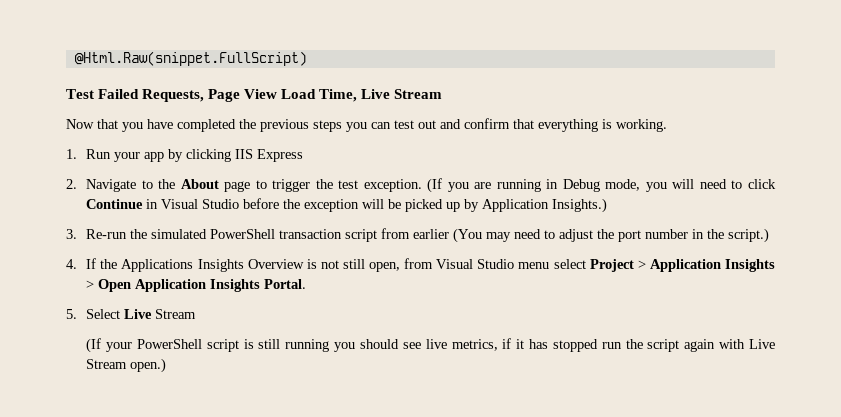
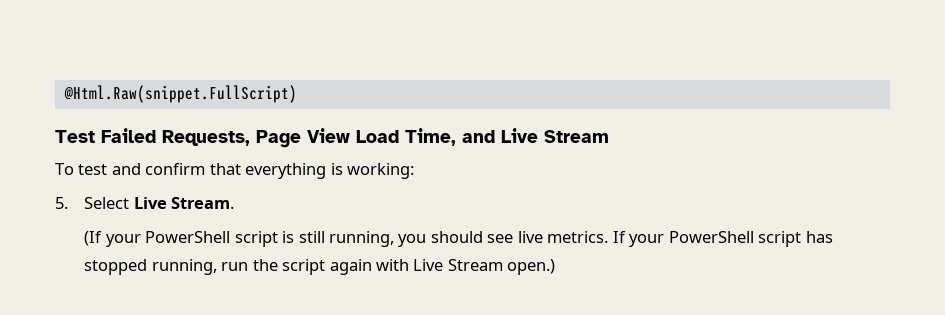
- Test Failed Requests, Page View Load Time, Live Stream
- Now that you have completed the previous steps you can test out and confirm that everything is working.
- 1. Run your app by clicking IIS Express
- 2. Navigate to the About page to trigger the test exception. (If you are running in Debug mode, you will need to click Continue in Visual Studio before the exception will be picked up by Application Insights.)
- 3. Re-run the simulated PowerShell transaction script from earlier (You may need to adjust the port number in the script.)
- 4. If the Applications Insights Overview is not still open, from Visual Studio menu select Project > Application Insights > Open Application Insights Portal.
+ Test Failed Requests, Page View Load Time, and Live Stream
+ To test and confirm that everything is working:
- 5. Select Live Stream
+ 5. Select Live Stream.
- (If your PowerShell script is still running you should see live metrics, if it has stopped run the script again with Live Stream open.)
+ (If your PowerShell script is still running, you should see live metrics. If your PowerShell script has stopped running, run the script again with Live Stream open.)

